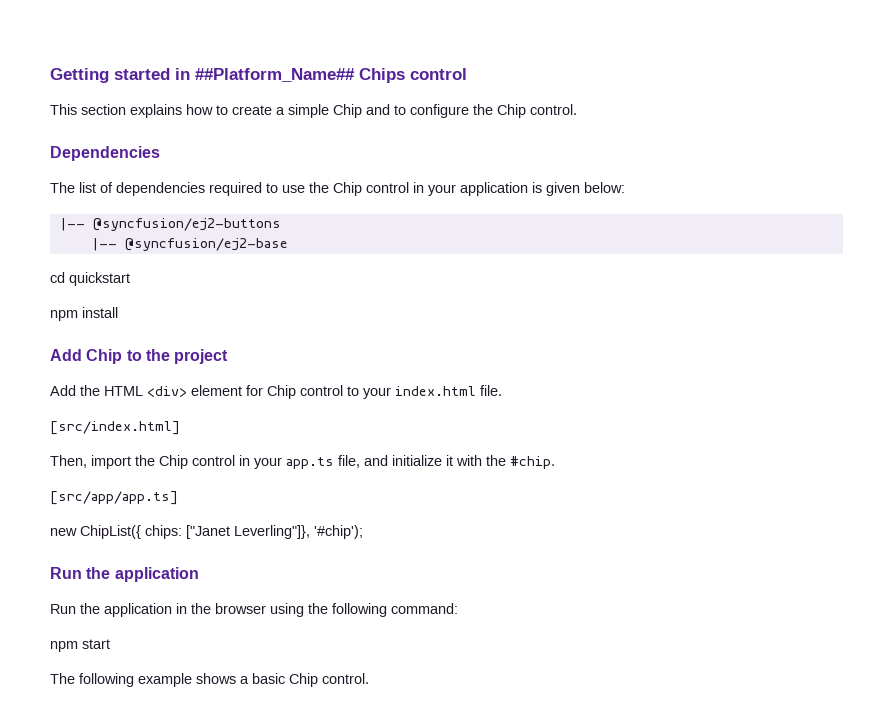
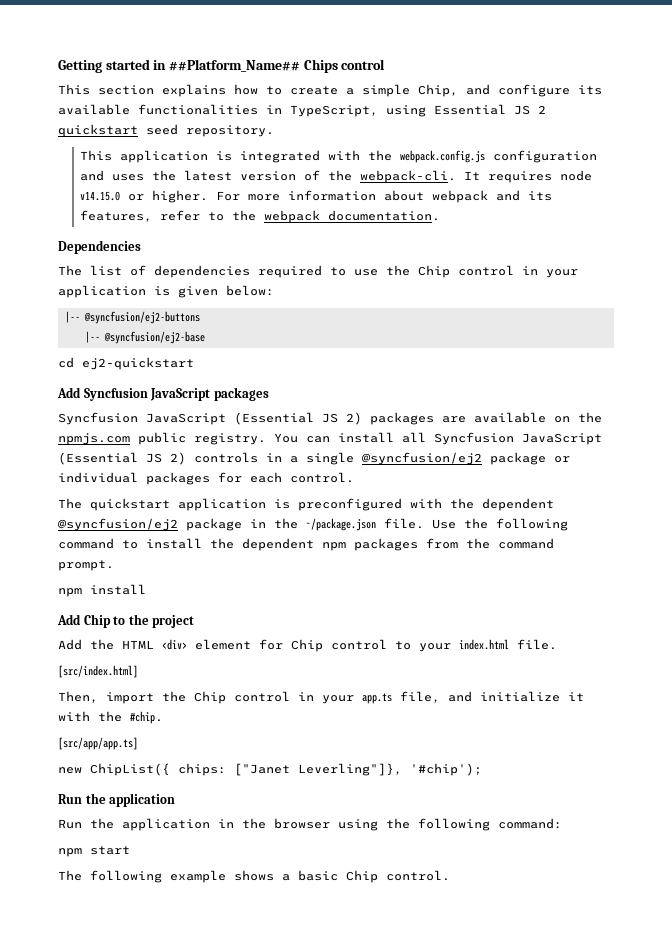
- This section explains how to create a simple Chip and to configure the Chip control.
+ This section explains how to create a simple Chip, and configure its available functionalities in TypeScript, using Essential JS 2 quickstart seed repository.
+ This application is integrated with the webpack.config.js configuration and uses the latest version of the webpack-cli. It requires node v14.15.0 or higher. For more information about webpack and its features, refer to the webpack documentation.
- cd quickstart
+ cd ej2-quickstart
+ Add Syncfusion JavaScript packages
+ Syncfusion JavaScript (Essential JS 2) packages are available on the npmjs.com public registry. You can install all Syncfusion JavaScript (Essential JS 2) controls in a single @syncfusion/ej2 package or individual packages for each control.
+ The quickstart application is preconfigured with the dependent @syncfusion/ej2 package in the ~/package.json file. Use the following command to install the dependent npm packages from the command prompt.

